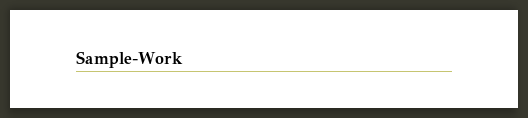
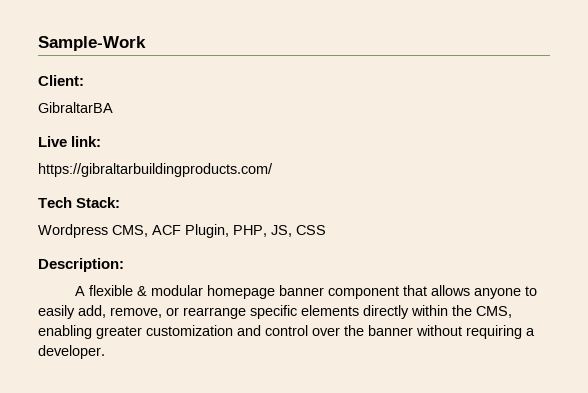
+ Client:
+ GibraltarBA
+ Live link:
+ https://gibraltarbuildingproducts.com/
+ Tech Stack:
+ Wordpress CMS, ACF Plugin, PHP, JS, CSS
+ Description:
+ A flexible & modular homepage banner component that allows anyone to easily add, remove, or rearrange specific elements directly within the CMS, enabling greater customization and control over the banner without requiring a developer.

